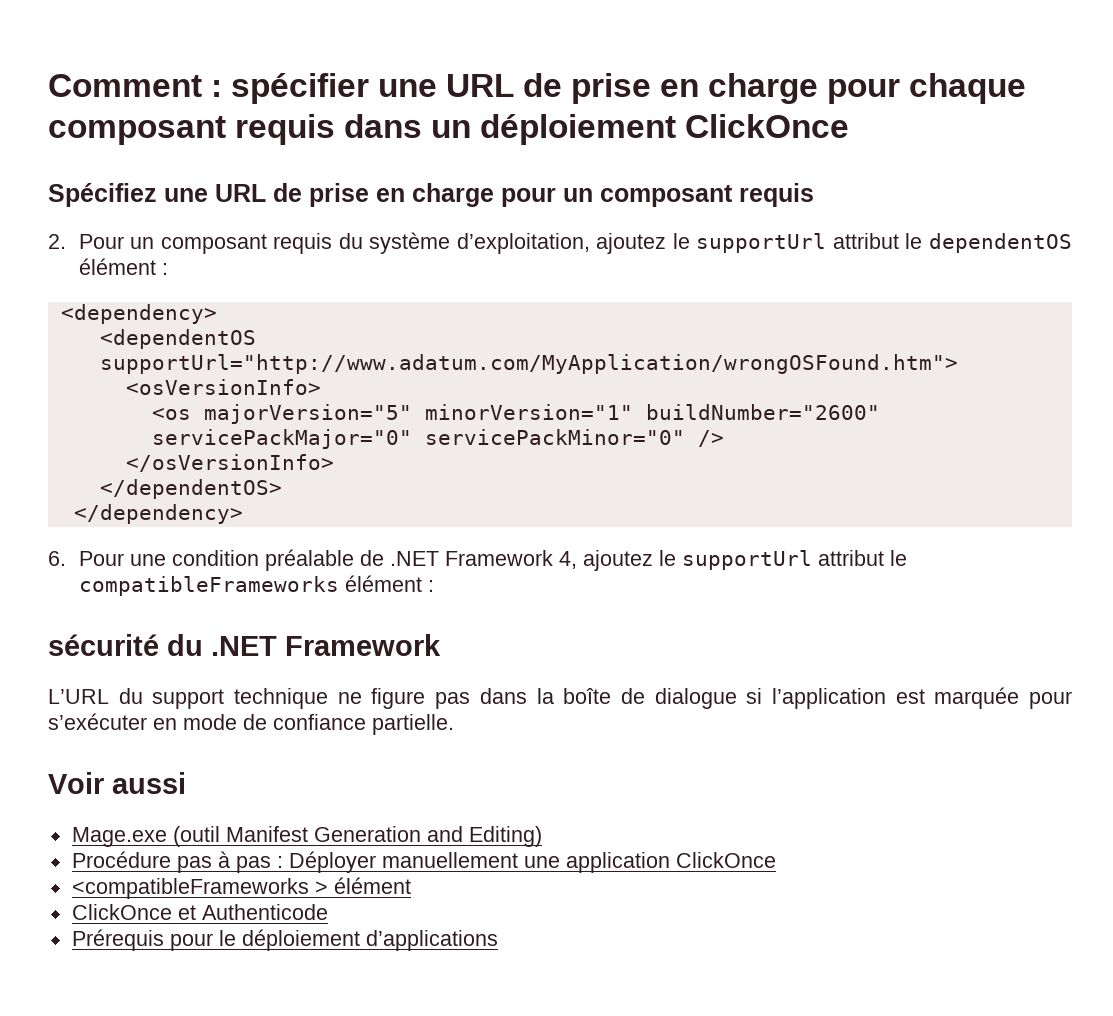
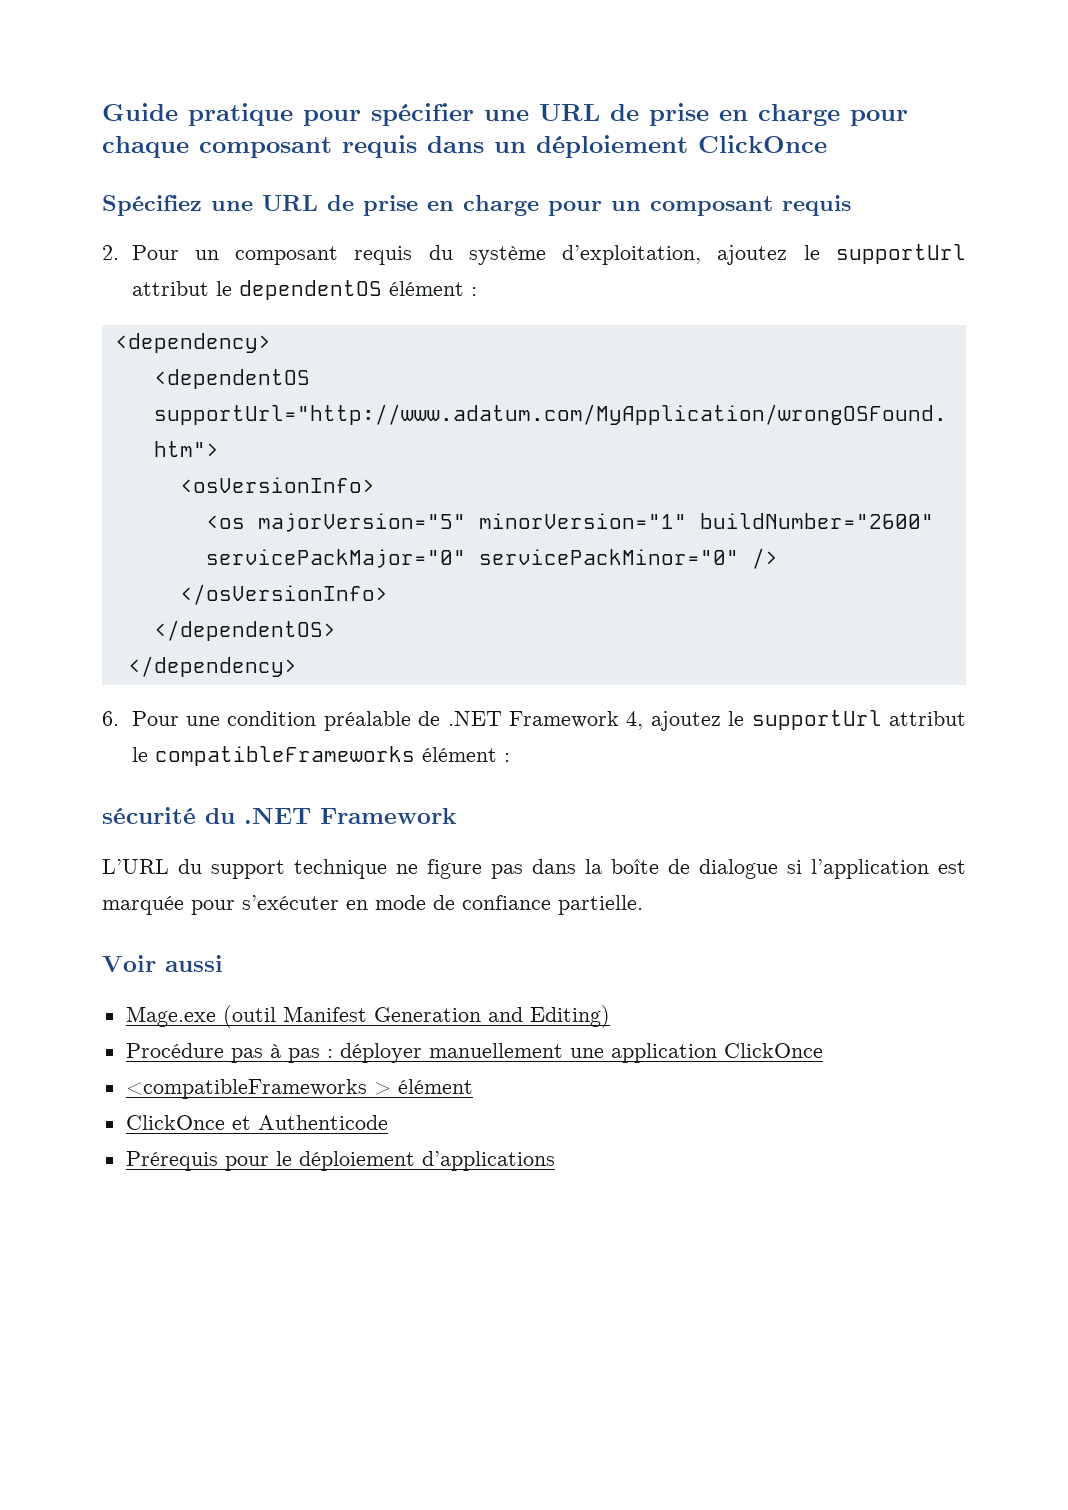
- Comment : spécifier une URL de prise en charge pour chaque composant requis dans un déploiement ClickOnce
+ Guide pratique pour spécifier une URL de prise en charge pour chaque composant requis dans un déploiement ClickOnce
- Procédure pas à pas : Déployer manuellement une application ClickOnce
+ Procédure pas à pas : déployer manuellement une application ClickOnce

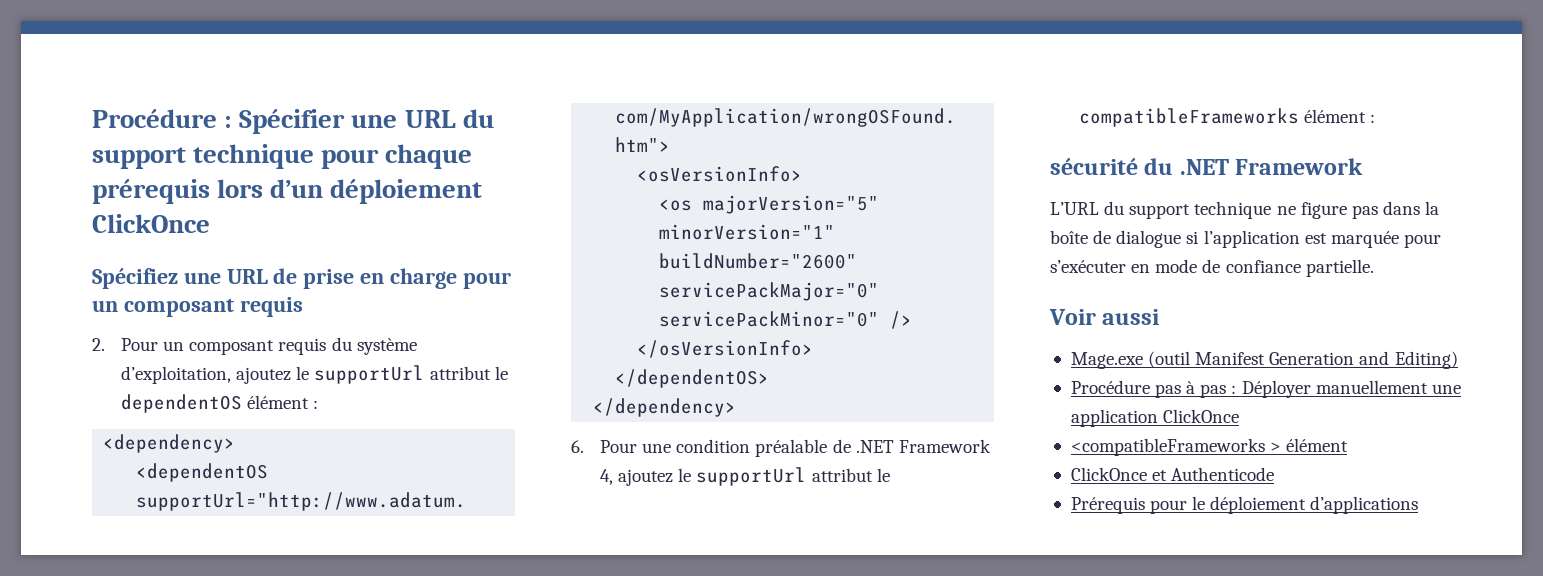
- Guide pratique pour spécifier une URL de prise en charge pour chaque composant requis dans un déploiement ClickOnce
+ Procédure : Spécifier une URL du support technique pour chaque prérequis lors d’un déploiement ClickOnce
- Procédure pas à pas : déployer manuellement une application ClickOnce
+ Procédure pas à pas : Déployer manuellement une application ClickOnce

